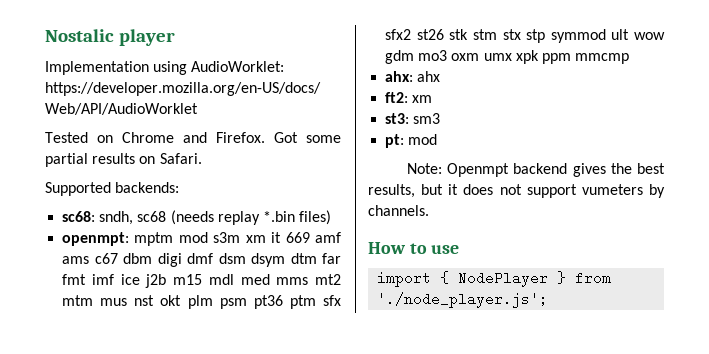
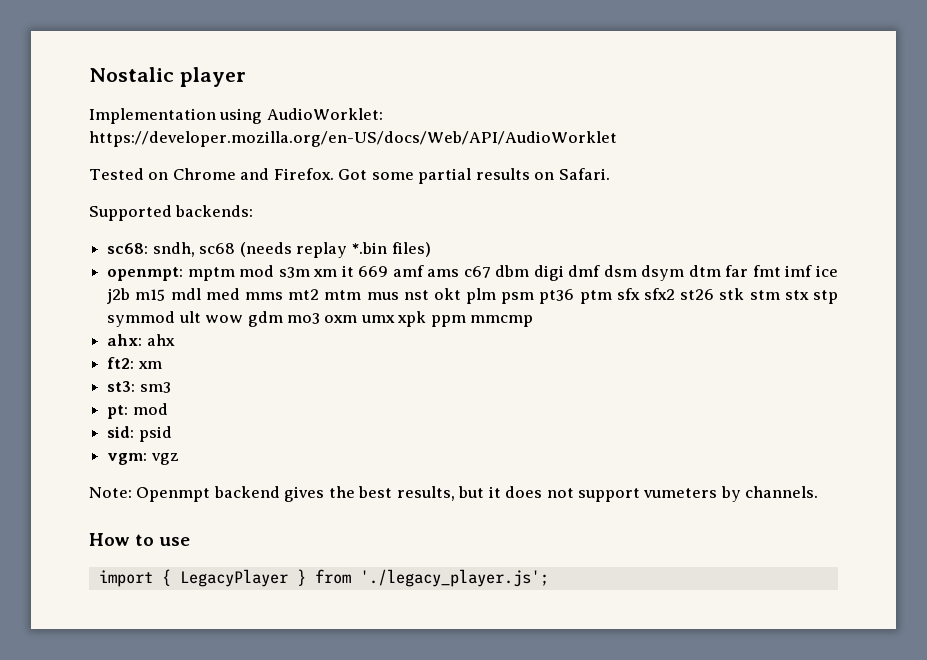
+ sid: psid
+ vgm: vgz
- import { NodePlayer } from './node_player.js';
+ import { LegacyPlayer } from './legacy_player.js';

